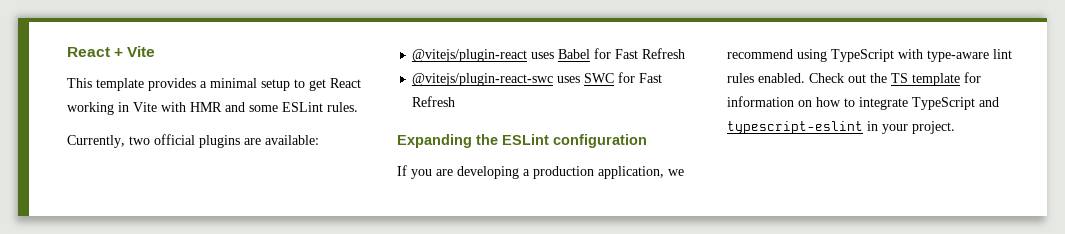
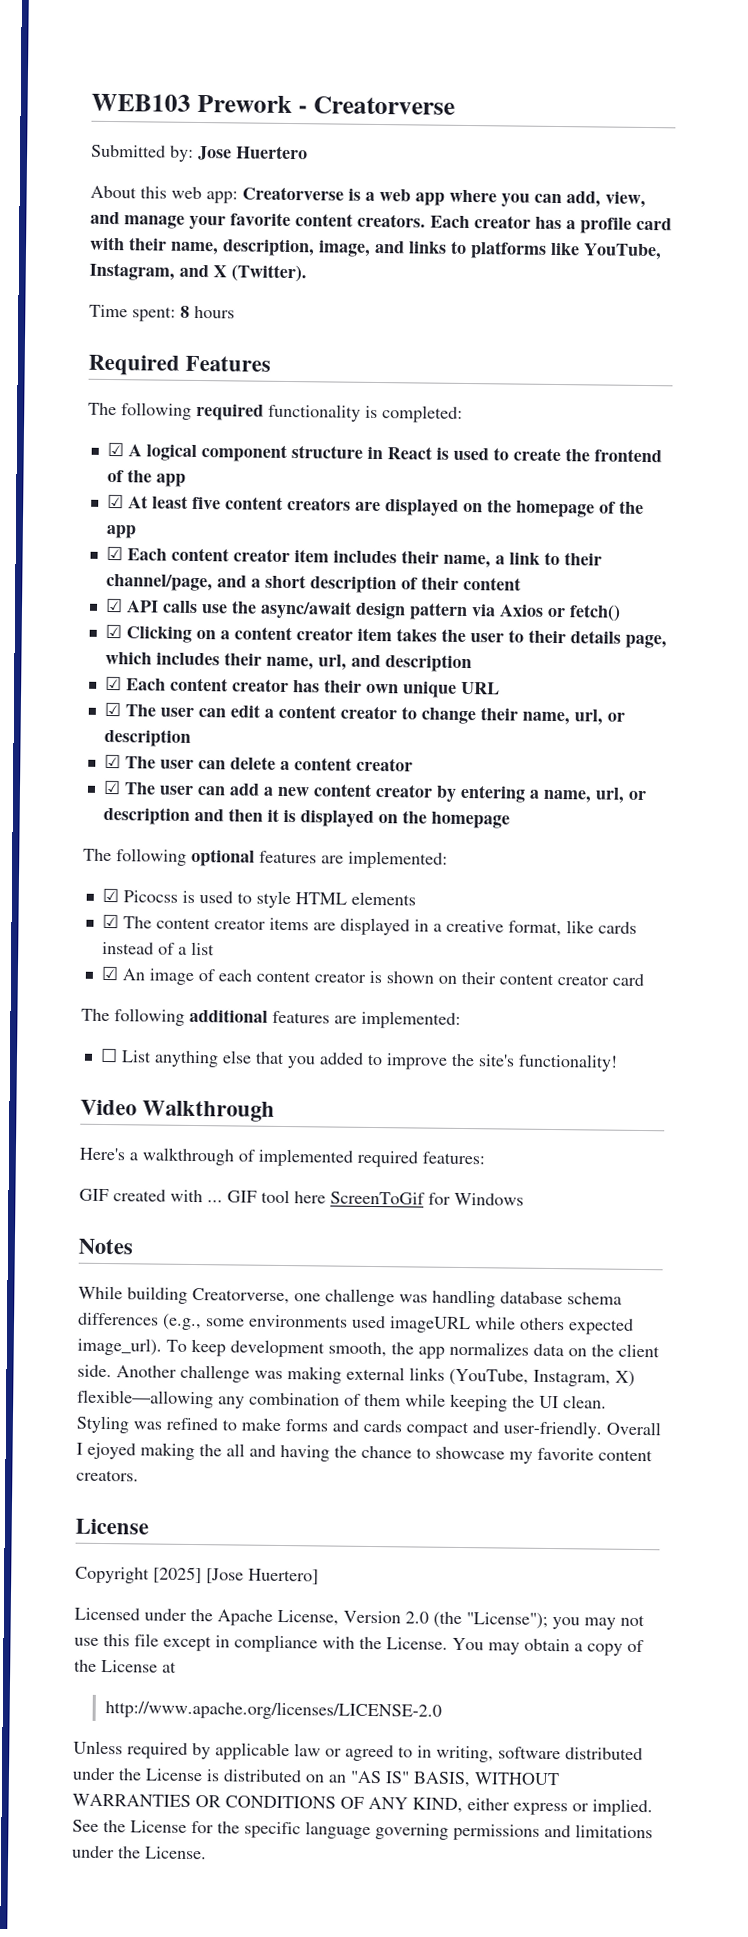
- React + Vite
- This template provides a minimal setup to get React working in Vite with HMR and some ESLint rules.
- Currently, two official plugins are available:
- @vitejs/plugin-react uses Babel for Fast Refresh
- @vitejs/plugin-react-swc uses SWC for Fast Refresh
- Expanding the ESLint configuration
- If you are developing a production application, we recommend using TypeScript with type-aware lint rules enabled. Check out the TS template for information on how to integrate TypeScript and typescript-eslint in your project.
+ WEB103 Prework - Creatorverse
+ Submitted by: Jose Huertero
+ About this web app: Creatorverse is a web app where you can add, view, and manage your favorite content creators. Each creator has a profile card with their name, description, image, and links to platforms like YouTube, Instagram, and X (Twitter).
+ Time spent: 8 hours
+ Required Features
+ The following required functionality is completed:
+ ☑ A logical component structure in React is used to create the frontend of the app
+ ☑ At least five content creators are displayed on the homepage of the app
+ ☑ Each content creator item includes their name, a link to their channel/page, and a short description of their content
+ ☑ API calls use the async/await design pattern via Axios or fetch()
+ ☑ Clicking on a content creator item takes the user to their details page, which includes their name, url, and description
+ ☑ Each content creator has their own unique URL
+ ☑ The user can edit a content creator to change their name, url, or description
+ ☑ The user can delete a content creator
+ ☑ The user can add a new content creator by entering a name, url, or description and then it is displayed on the homepage
+ The following optional features are implemented:
+ ☑ Picocss is used to style HTML elements
+ ☑ The content creator items are displayed in a creative format, like cards instead of a list
+ ☑ An image of each content creator is shown on their content creator card
+ The following additional features are implemented:
+ ☐ List anything else that you added to improve the site's functionality!
+ Video Walkthrough
+ Here's a walkthrough of implemented required features:
+ GIF created with ... GIF tool here ScreenToGif for Windows
+ Notes
+ While building Creatorverse, one challenge was handling database schema differences (e.g., some environments used imageURL while others expected image_url). To keep development smooth, the app normalizes data on the client side. Another challenge was making external links (YouTube, Instagram, X) flexible—allowing any combination of them while keeping the UI clean. Styling was refined to make forms and cards compact and user-friendly. Overall I ejoyed making the all and having the chance to showcase my favorite content creators.
+ License
+ Copyright [2025] [Jose Huertero]
+ Licensed under the Apache License, Version 2.0 (the "License"); you may not use this file except in compliance with the License. You may obtain a copy of the License at
+ http://www.apache.org/licenses/LICENSE-2.0
+ Unless required by applicable law or agreed to in writing, software distributed under the License is distributed on an "AS IS" BASIS, WITHOUT WARRANTIES OR CONDITIONS OF ANY KIND, either express or implied. See the License for the specific language governing permissions and limitations under the License.

